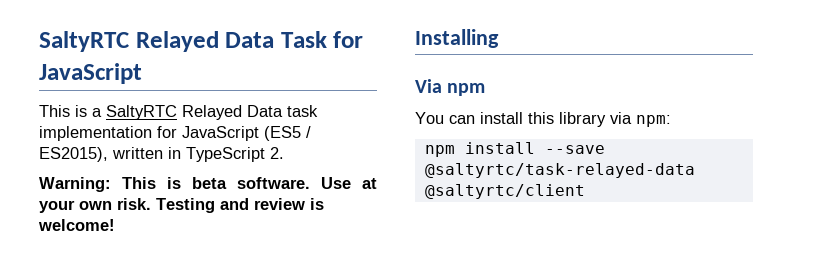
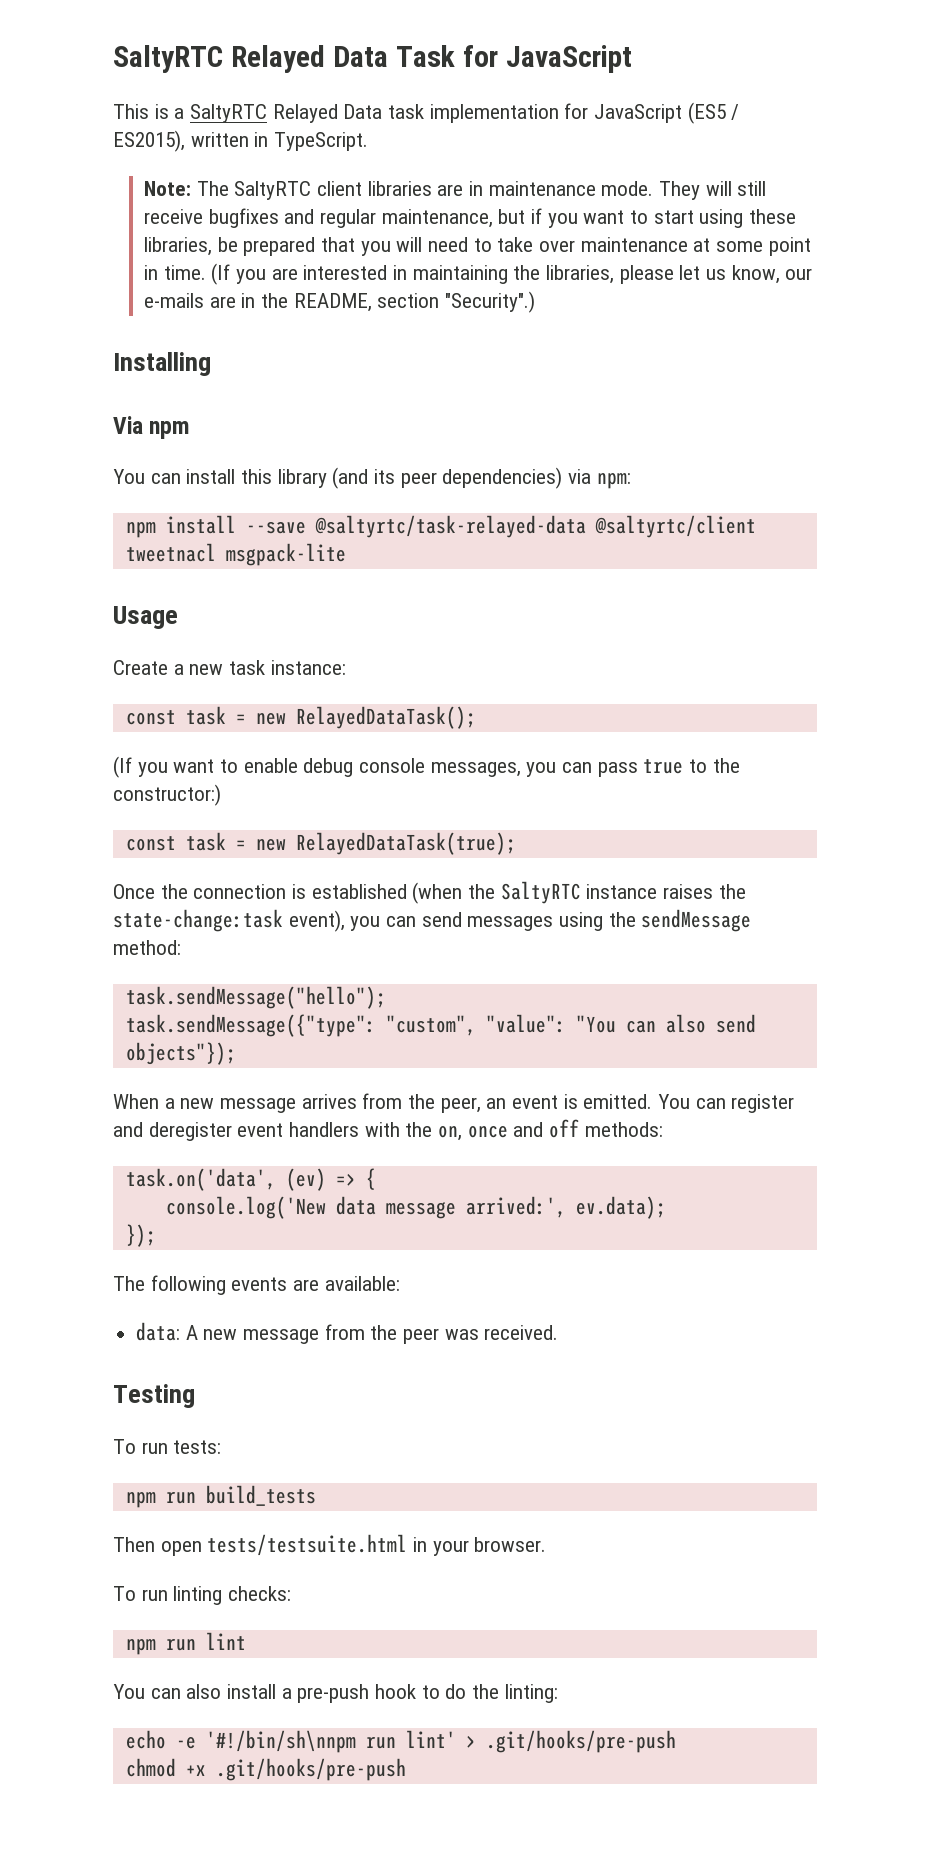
- This is a SaltyRTC Relayed Data task implementation for JavaScript (ES5 / ES2015), written in TypeScript 2.
- Warning: This is beta software. Use at your own risk. Testing and review is welcome!
+ This is a SaltyRTC Relayed Data task implementation for JavaScript (ES5 / ES2015), written in TypeScript.
+ Note: The SaltyRTC client libraries are in maintenance mode. They will still receive bugfixes and regular maintenance, but if you want to start using these libraries, be prepared that you will need to take over maintenance at some point in time. (If you are interested in maintaining the libraries, please let us know, our e-mails are in the README, section "Security".)
- You can install this library via npm:
+ You can install this library (and its peer dependencies) via npm:
- npm install --save @saltyrtc/task-relayed-data @saltyrtc/client
+ npm install --save @saltyrtc/task-relayed-data @saltyrtc/client tweetnacl msgpack-lite
+ Usage
+ Create a new task instance:
+ const task = new RelayedDataTask();
+ (If you want to enable debug console messages, you can pass true to the constructor:)
+ const task = new RelayedDataTask(true);
+ Once the connection is established (when the SaltyRTC instance raises the state-change:task event), you can send messages using the sendMessage method:
+ task.sendMessage("hello");
+ task.sendMessage({"type": "custom", "value": "You can also send objects"});
+ When a new message arrives from the peer, an event is emitted. You can register and deregister event handlers with the on, once and off methods:
+ task.on('data', (ev) => {
+ console.log('New data message arrived:', ev.data);
+ });
+ The following events are available:
+ data: A new message from the peer was received.
+ Testing
+ To run tests:
+ npm run build_tests
+ Then open tests/testsuite.html in your browser.
+ To run linting checks:
+ npm run lint
+ You can also install a pre-push hook to do the linting:
+ echo -e '#!/bin/sh\nnpm run lint' > .git/hooks/pre-push
+ chmod +x .git/hooks/pre-push

